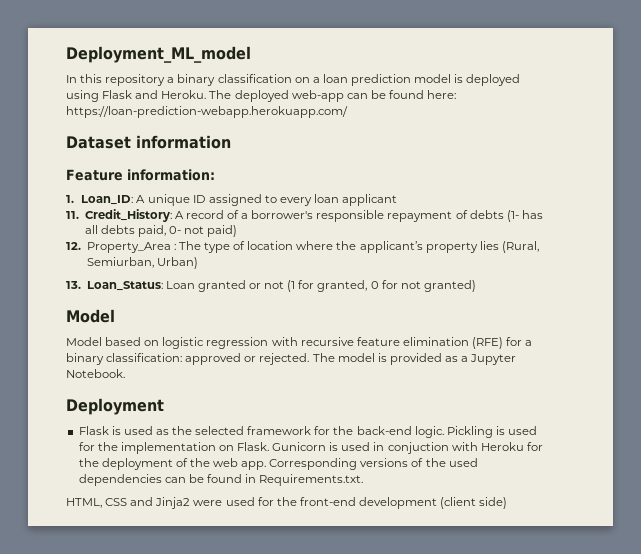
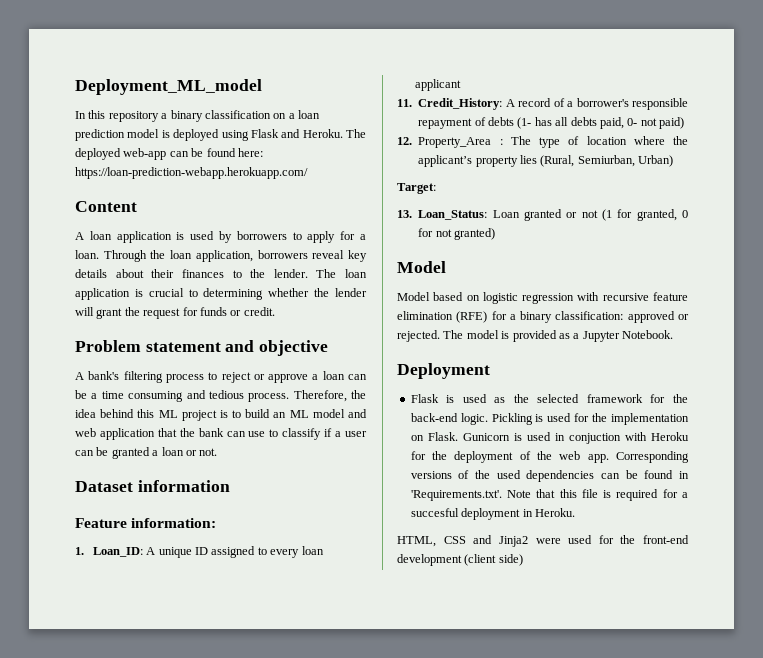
+ Content
+ A loan application is used by borrowers to apply for a loan. Through the loan application, borrowers reveal key details about their finances to the lender. The loan application is crucial to determining whether the lender will grant the request for funds or credit.
+ Problem statement and objective
+ A bank's filtering process to reject or approve a loan can be a time consuming and tedious process. Therefore, the idea behind this ML project is to build an ML model and web application that the bank can use to classify if a user can be granted a loan or not.
+ Target:
- Corresponding versions of the used dependencies can be found in Requirements.txt.
+ Corresponding versions of the used dependencies can be found in 'Requirements.txt'. Note that this file is required for a succesful deployment in Heroku.

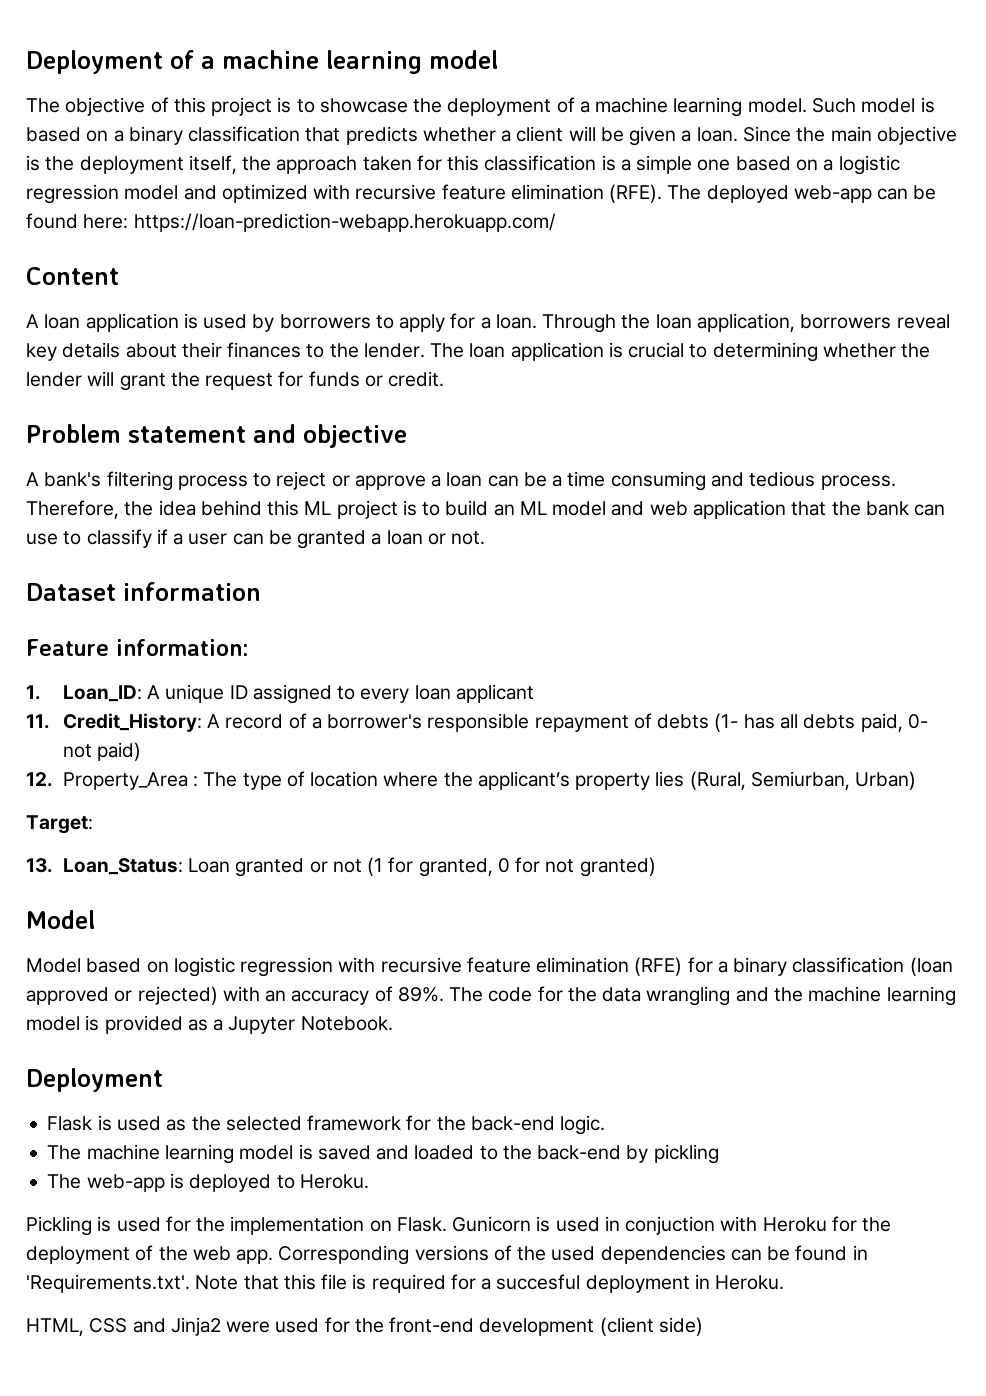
- Deployment_ML_model
- In this repository a binary classification on a loan prediction model is deployed using Flask and Heroku.
+ Deployment of a machine learning model
+ The objective of this project is to showcase the deployment of a machine learning model. Such model is based on a binary classification that predicts whether a client will be given a loan. Since the main objective is the deployment itself, the approach taken for this classification is a simple one based on a logistic regression model and optimized with recursive feature elimination (RFE).
- Model based on logistic regression with recursive feature elimination (RFE) for a binary classification: approved or rejected. The model is provided as a Jupyter Notebook.
+ Model based on logistic regression with recursive feature elimination (RFE) for a binary classification (loan approved or rejected) with an accuracy of 89%. The code for the data wrangling and the machine learning model is provided as a Jupyter Notebook.
- Flask is used as the selected framework for the back-end logic. Pickling is used for the implementation on Flask.
+ Flask is used as the selected framework for the back-end logic.
+ The machine learning model is saved and loaded to the back-end by pickling
+ The web-app is deployed to Heroku.
+ Pickling is used for the implementation on Flask.

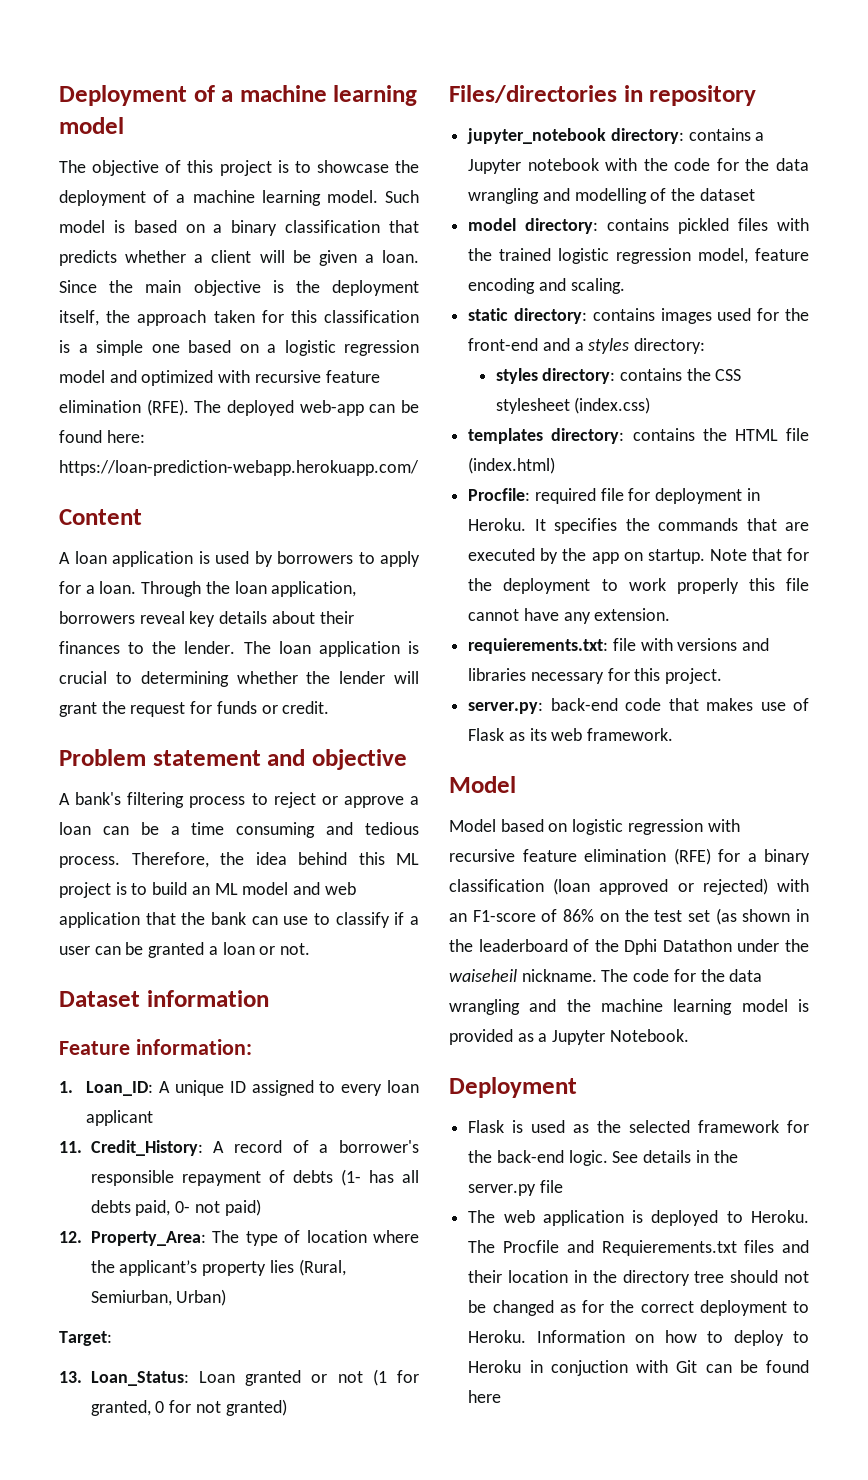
- 12. Property_Area : The type of location where the applicant’s property lies (Rural, Semiurban, Urban)
+ 12. Property_Area: The type of location where the applicant’s property lies (Rural, Semiurban, Urban)
+ Files/directories in repository
+ jupyter_notebook directory: contains a Jupyter notebook with the code for the data wrangling and modelling of the dataset
+ model directory: contains pickled files with the trained logistic regression model, feature encoding and scaling.
+ static directory: contains images used for the front-end and a styles directory:
+ styles directory: contains the CSS stylesheet (index.css)
+ templates directory: contains the HTML file (index.html)
+ Procfile: required file for deployment in Heroku. It specifies the commands that are executed by the app on startup. Note that for the deployment to work properly this file cannot have any extension.
+ requierements.txt: file with versions and libraries necessary for this project.
+ server.py: back-end code that makes use of Flask as its web framework.
- Model based on logistic regression with recursive feature elimination (RFE) for a binary classification (loan approved or rejected) with an accuracy of 89%.
+ Model based on logistic regression with recursive feature elimination (RFE) for a binary classification (loan approved or rejected) with an F1-score of 86% on the test set (as shown in the leaderboard of the Dphi Datathon under the waiseheil nickname.
- Flask is used as the selected framework for the back-end logic.
- The machine learning model is saved and loaded to the back-end by pickling
- The web-app is deployed to Heroku.
- Pickling is used for the implementation on Flask. Gunicorn is used in conjuction with Heroku for the deployment of the web app. Corresponding versions of the used dependencies can be found in 'Requirements.txt'. Note that this file is required for a succesful deployment in Heroku.
- HTML, CSS and Jinja2 were used for the front-end development (client side)
+ Flask is used as the selected framework for the back-end logic. See details in the server.py file
+ The web application is deployed to Heroku. The Procfile and Requierements.txt files and their location in the directory tree should not be changed as for the correct deployment to Heroku. Information on how to deploy to Heroku in conjuction with Git can be found here

